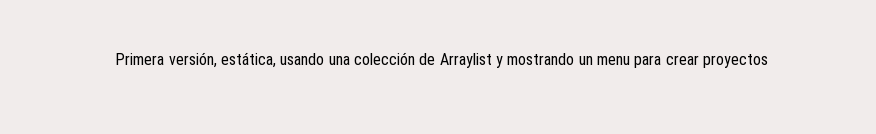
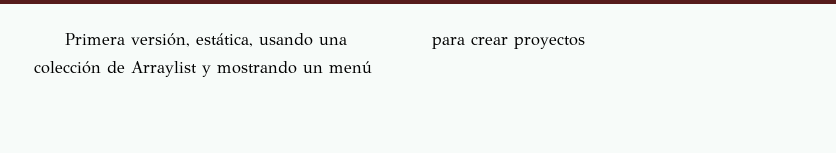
- Primera versión, estática, usando una colección de Arraylist y mostrando un menu para crear proyectos
+ Primera versión, estática, usando una colección de Arraylist y mostrando un menú para crear proyectos

